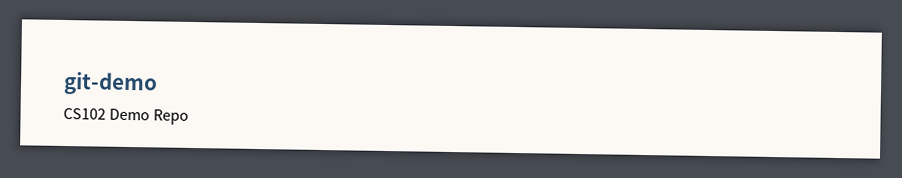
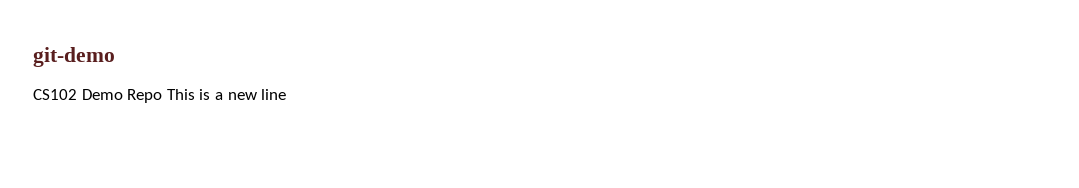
- CS102 Demo Repo
+ CS102 Demo Repo This is a new line

